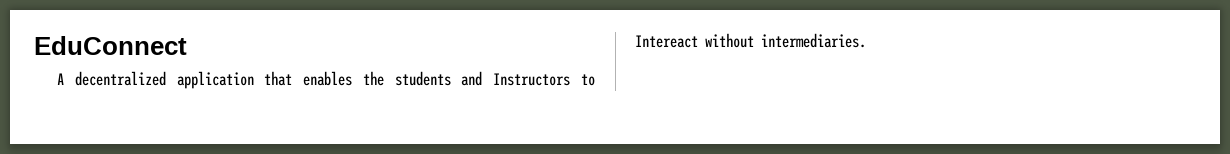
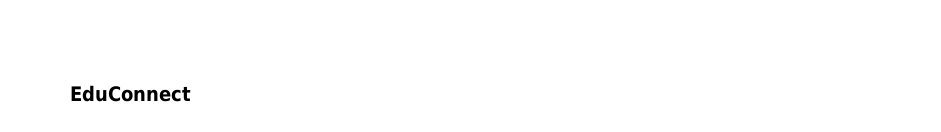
- A decentralized application that enables the students and Instructors to Intereact without intermediaries.

